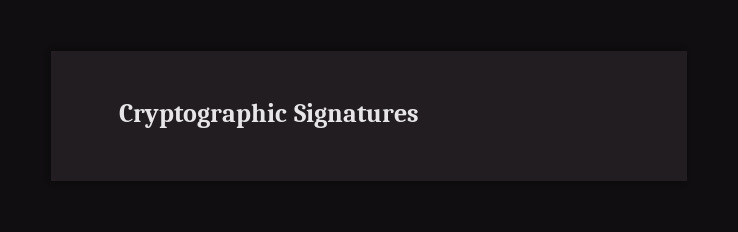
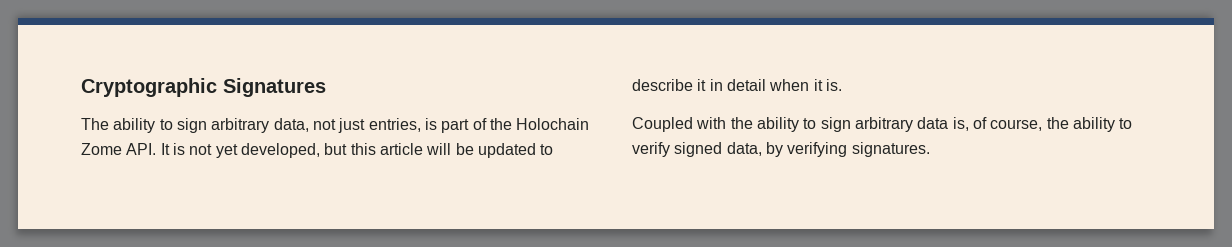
+ The ability to sign arbitrary data, not just entries, is part of the Holochain Zome API. It is not yet developed, but this article will be updated to describe it in detail when it is.
+ Coupled with the ability to sign arbitrary data is, of course, the ability to verify signed data, by verifying signatures.

